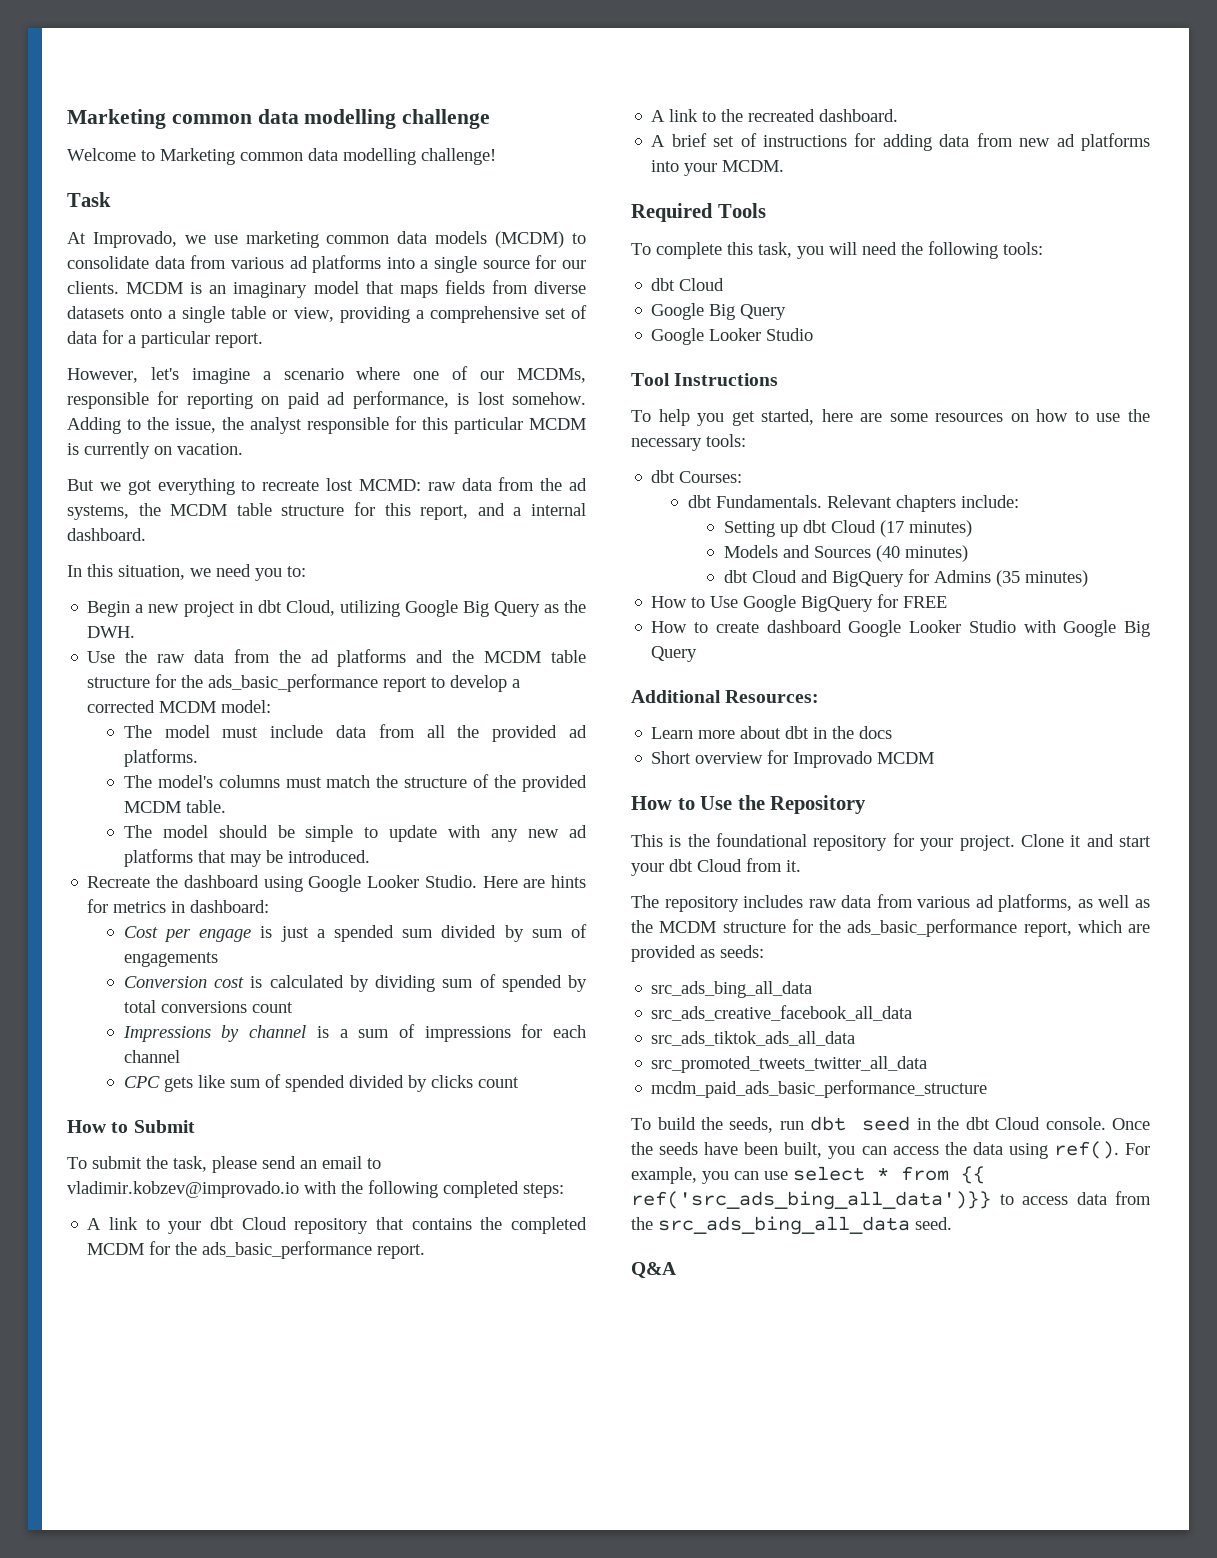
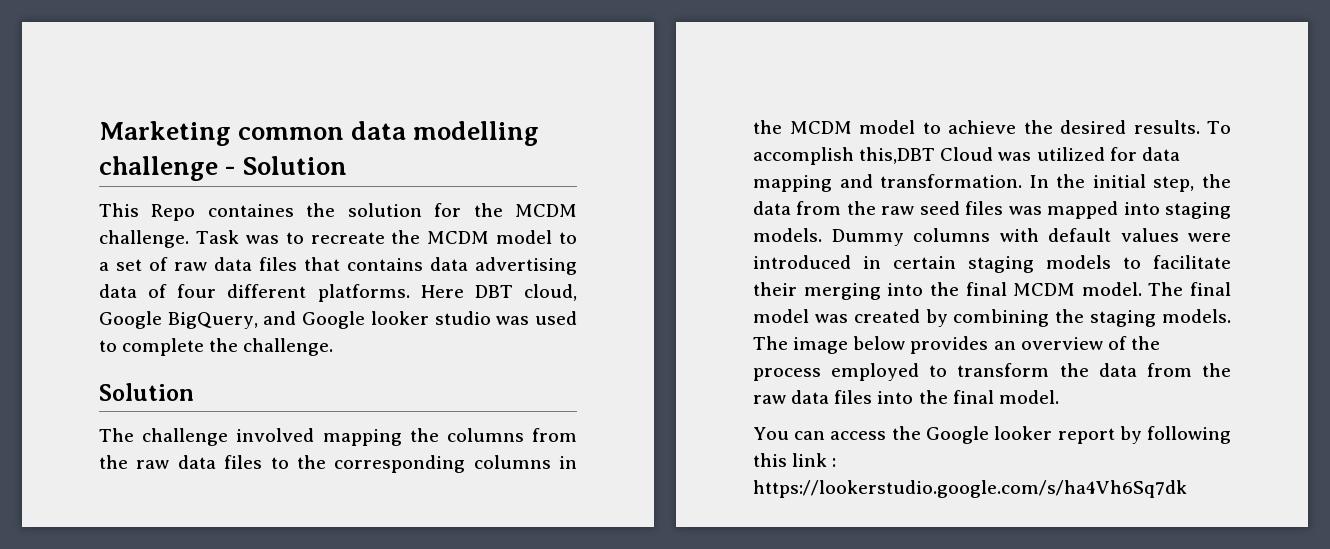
- Marketing common data modelling challenge
- Welcome to Marketing common data modelling challenge!
- Task
- At Improvado, we use marketing common data models (MCDM) to consolidate data from various ad platforms into a single source for our clients. MCDM is an imaginary model that maps fields from diverse datasets onto a single table or view, providing a comprehensive set of data for a particular report.
- However, let's imagine a scenario where one of our MCDMs, responsible for reporting on paid ad performance, is lost somehow. Adding to the issue, the analyst responsible for this particular MCDM is currently on vacation.
- But we got everything to recreate lost MCMD: raw data from the ad systems, the MCDM table structure for this report, and a internal dashboard.
- In this situation, we need you to:
- Begin a new project in dbt Cloud, utilizing Google Big Query as the DWH.
- Use the raw data from the ad platforms and the MCDM table structure for the ads_basic_performance report to develop a corrected MCDM model:
- The model must include data from all the provided ad platforms.
- The model's columns must match the structure of the provided MCDM table.
- The model should be simple to update with any new ad platforms that may be introduced.
- Recreate the dashboard using Google Looker Studio. Here are hints for metrics in dashboard:
- Cost per engage is just a spended sum divided by sum of engagements
- Conversion cost is calculated by dividing sum of spended by total conversions count
- Impressions by channel is a sum of impressions for each channel
- CPC gets like sum of spended divided by clicks count
- How to Submit
- To submit the task, please send an email to vladimir.kobzev@improvado.io with the following completed steps:
- A link to your dbt Cloud repository that contains the completed MCDM for the ads_basic_performance report.
- A link to the recreated dashboard.
- A brief set of instructions for adding data from new ad platforms into your MCDM.
- Required Tools
- To complete this task, you will need the following tools:
- dbt Cloud
- Google Big Query
- Google Looker Studio
- Tool Instructions
- To help you get started, here are some resources on how to use the necessary tools:
- dbt Courses:
- dbt Fundamentals. Relevant chapters include:
- Setting up dbt Cloud (17 minutes)
- Models and Sources (40 minutes)
- dbt Cloud and BigQuery for Admins (35 minutes)
- How to Use Google BigQuery for FREE
- How to create dashboard Google Looker Studio with Google Big Query
- Additional Resources:
- Learn more about dbt in the docs
- Short overview for Improvado MCDM
- How to Use the Repository
- This is the foundational repository for your project. Clone it and start your dbt Cloud from it.
- The repository includes raw data from various ad platforms, as well as the MCDM structure for the ads_basic_performance report, which are provided as seeds:
- src_ads_bing_all_data
- src_ads_creative_facebook_all_data
- src_ads_tiktok_ads_all_data
- src_promoted_tweets_twitter_all_data
- mcdm_paid_ads_basic_performance_structure
- To build the seeds, run dbt seed in the dbt Cloud console. Once the seeds have been built, you can access the data using ref(). For example, you can use select * from {{ ref('src_ads_bing_all_data')}} to access data from the src_ads_bing_all_data seed.
- Q&A
+ Marketing common data modelling challenge - Solution
+ This Repo containes the solution for the MCDM challenge. Task was to recreate the MCDM model to a set of raw data files that contains data advertising data of four different platforms. Here DBT cloud, Google BigQuery, and Google looker studio was used to complete the challenge.
+ Solution
+ The challenge involved mapping the columns from the raw data files to the corresponding columns in the MCDM model to achieve the desired results. To accomplish this,DBT Cloud was utilized for data mapping and transformation. In the initial step, the data from the raw seed files was mapped into staging models. Dummy columns with default values were introduced in certain staging models to facilitate their merging into the final MCDM model. The final model was created by combining the staging models. The image below provides an overview of the process employed to transform the data from the raw data files into the final model.
+ You can access the Google looker report by following this link : https://lookerstudio.google.com/s/ha4Vh6Sq7dk

